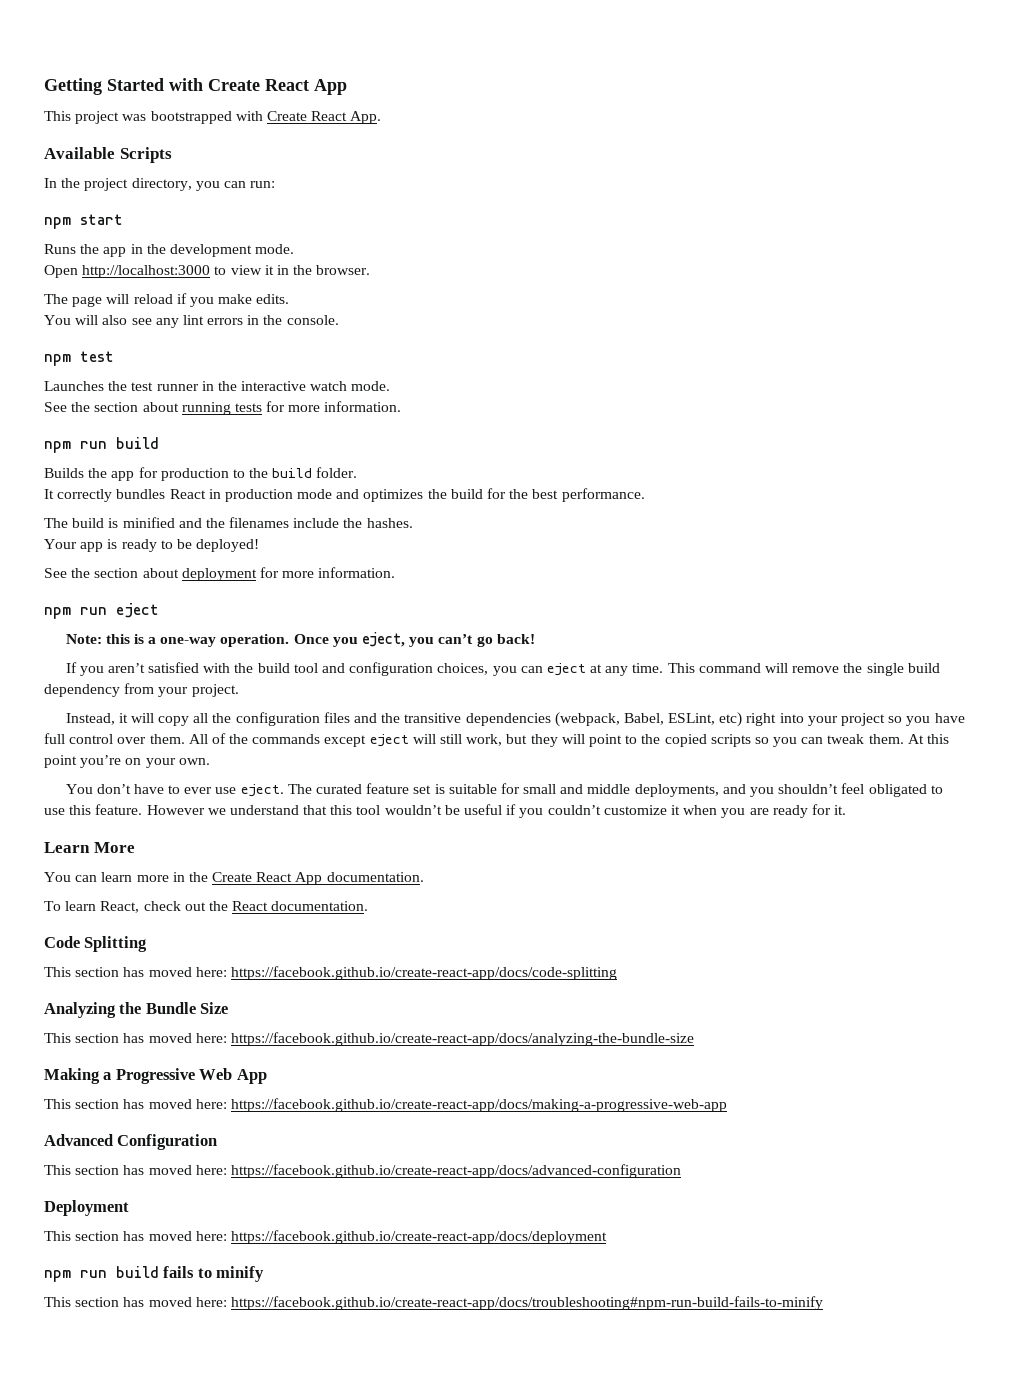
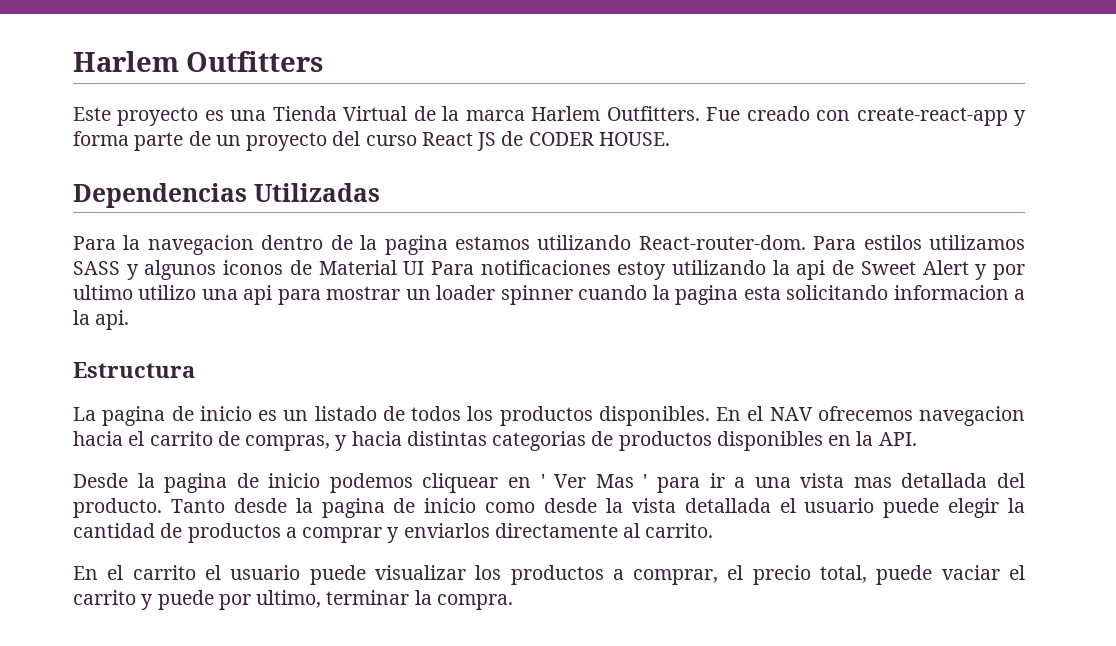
- Getting Started with Create React App
- This project was bootstrapped with Create React App.
- Available Scripts
- In the project directory, you can run:
- npm start
- Runs the app in the development mode.
- Open http://localhost:3000 to view it in the browser.
- The page will reload if you make edits.
- You will also see any lint errors in the console.
- npm test
- Launches the test runner in the interactive watch mode.
- See the section about running tests for more information.
- npm run build
- Builds the app for production to the build folder.
- It correctly bundles React in production mode and optimizes the build for the best performance.
- The build is minified and the filenames include the hashes.
- Your app is ready to be deployed!
- See the section about deployment for more information.
- npm run eject
- Note: this is a one-way operation. Once you eject, you can’t go back!
- If you aren’t satisfied with the build tool and configuration choices, you can eject at any time. This command will remove the single build dependency from your project.
- Instead, it will copy all the configuration files and the transitive dependencies (webpack, Babel, ESLint, etc) right into your project so you have full control over them. All of the commands except eject will still work, but they will point to the copied scripts so you can tweak them. At this point you’re on your own.
- You don’t have to ever use eject. The curated feature set is suitable for small and middle deployments, and you shouldn’t feel obligated to use this feature. However we understand that this tool wouldn’t be useful if you couldn’t customize it when you are ready for it.
- Learn More
- You can learn more in the Create React App documentation.
- To learn React, check out the React documentation.
- Code Splitting
- This section has moved here: https://facebook.github.io/create-react-app/docs/code-splitting
- Analyzing the Bundle Size
- This section has moved here: https://facebook.github.io/create-react-app/docs/analyzing-the-bundle-size
- Making a Progressive Web App
- This section has moved here: https://facebook.github.io/create-react-app/docs/making-a-progressive-web-app
- Advanced Configuration
- This section has moved here: https://facebook.github.io/create-react-app/docs/advanced-configuration
- Deployment
- This section has moved here: https://facebook.github.io/create-react-app/docs/deployment
- npm run build fails to minify
- This section has moved here: https://facebook.github.io/create-react-app/docs/troubleshooting#npm-run-build-fails-to-minify
+ Harlem Outfitters
+ Este proyecto es una Tienda Virtual de la marca Harlem Outfitters. Fue creado con create-react-app y forma parte de un proyecto del curso React JS de CODER HOUSE.
+ Dependencias Utilizadas
+ Para la navegacion dentro de la pagina estamos utilizando React-router-dom. Para estilos utilizamos SASS y algunos iconos de Material UI Para notificaciones estoy utilizando la api de Sweet Alert y por ultimo utilizo una api para mostrar un loader spinner cuando la pagina esta solicitando informacion a la api.
+ Estructura
+ La pagina de inicio es un listado de todos los productos disponibles. En el NAV ofrecemos navegacion hacia el carrito de compras, y hacia distintas categorias de productos disponibles en la API.
+ Desde la pagina de inicio podemos cliquear en ' Ver Mas ' para ir a una vista mas detallada del producto. Tanto desde la pagina de inicio como desde la vista detallada el usuario puede elegir la cantidad de productos a comprar y enviarlos directamente al carrito.
+ En el carrito el usuario puede visualizar los productos a comprar, el precio total, puede vaciar el carrito y puede por ultimo, terminar la compra.

